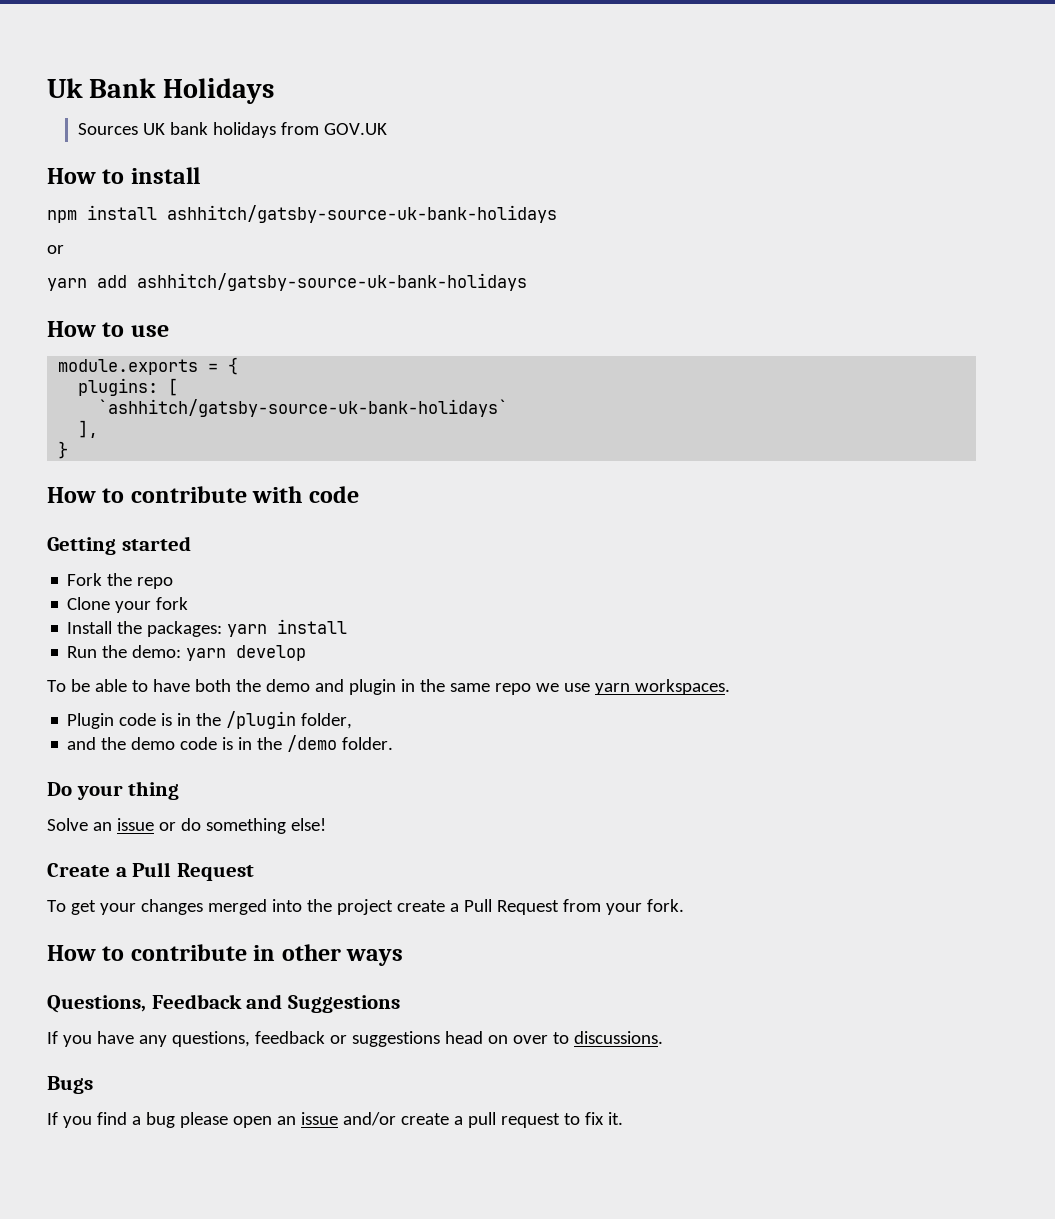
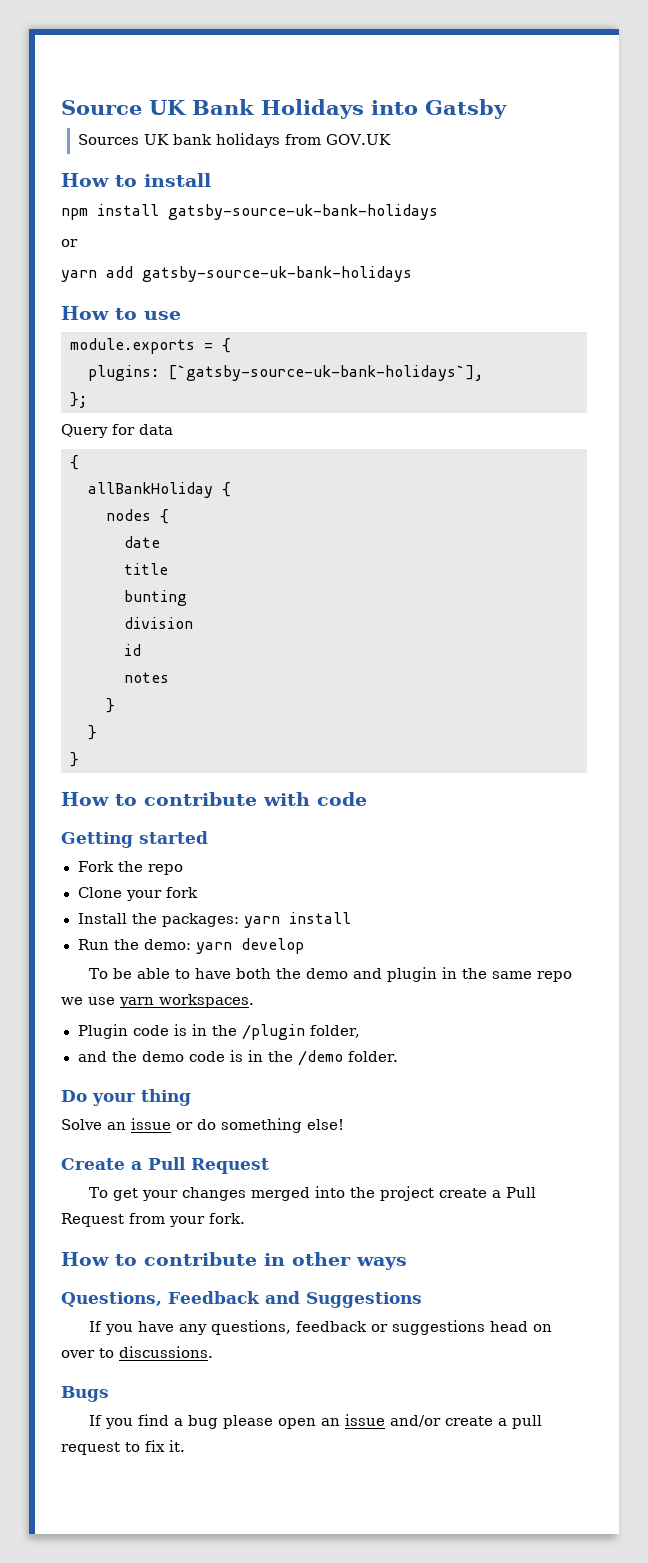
- Uk Bank Holidays
+ Source UK Bank Holidays into Gatsby
- npm install ashhitch/gatsby-source-uk-bank-holidays
+ npm install gatsby-source-uk-bank-holidays
- yarn add ashhitch/gatsby-source-uk-bank-holidays
+ yarn add gatsby-source-uk-bank-holidays
- plugins: [
- `ashhitch/gatsby-source-uk-bank-holidays`
- ],
+ plugins: [`gatsby-source-uk-bank-holidays`],
+ };
+ Query for data
+ {
+ allBankHoliday {
+ nodes {
+ date
+ title
+ bunting
+ division
+ id
+ notes
+ }
+ }

